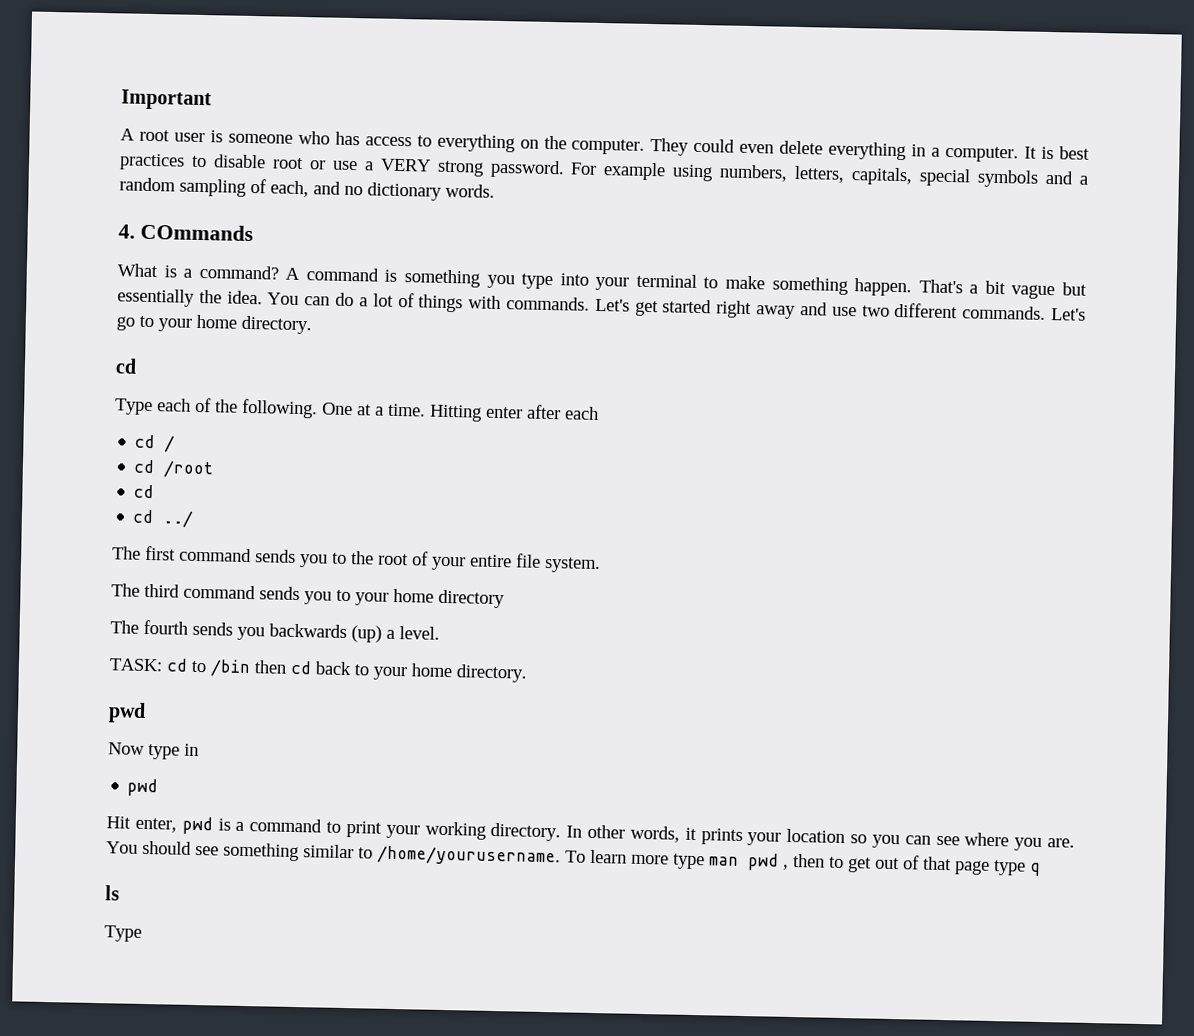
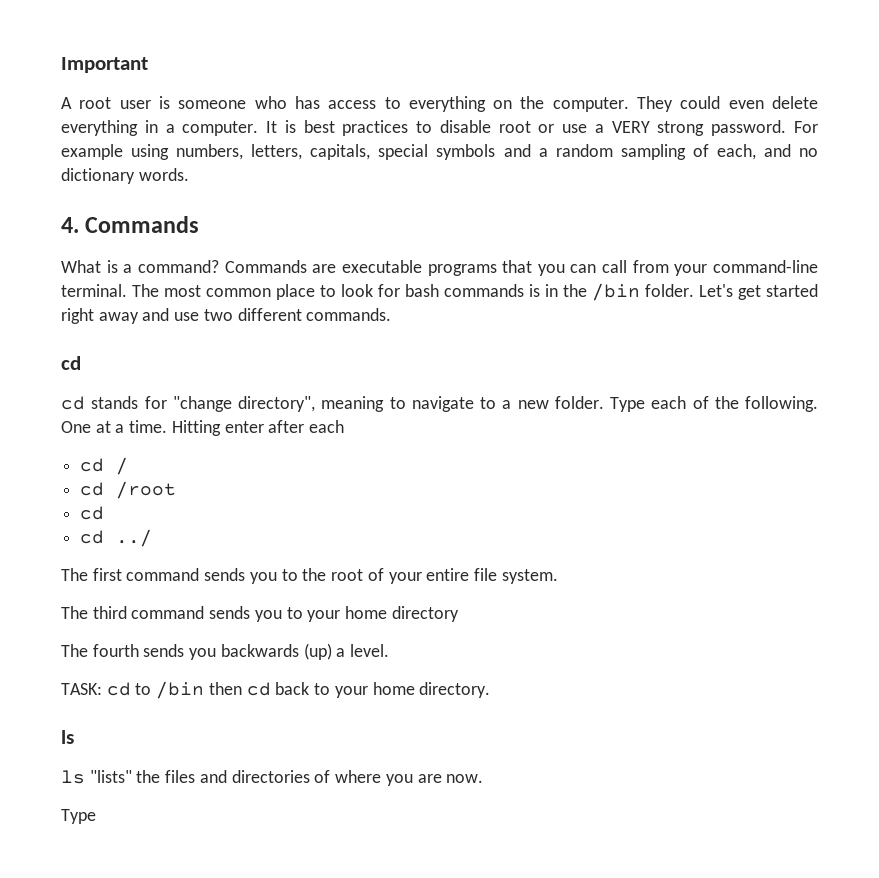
- 4. COmmands
+ 4. Commands
- A command is something you type into your terminal to make something happen. That's a bit vague but essentially the idea. You can do a lot of things with commands.
+ Commands are executable programs that you can call from your command-line terminal. The most common place to look for bash commands is in the /bin folder.
- Let's get started right away and use two different commands. Let's go to your home directory.
+ Let's get started right away and use two different commands.
  cd
- Type each of the following.
+ cd stands for "change directory", meaning to navigate to a new folder. Type each of the following.
  TASK: cd to /bin then cd back to your home directory.
- pwd
- Now type in
- pwd
- Hit enter, pwd is a command to print your working directory. In other words, it prints your location so you can see where you are. You should see something similar to /home/yourusername. To learn more type man pwd , then to get out of that page type q
  ls
+ ls "lists" the files and directories of where you are now.

